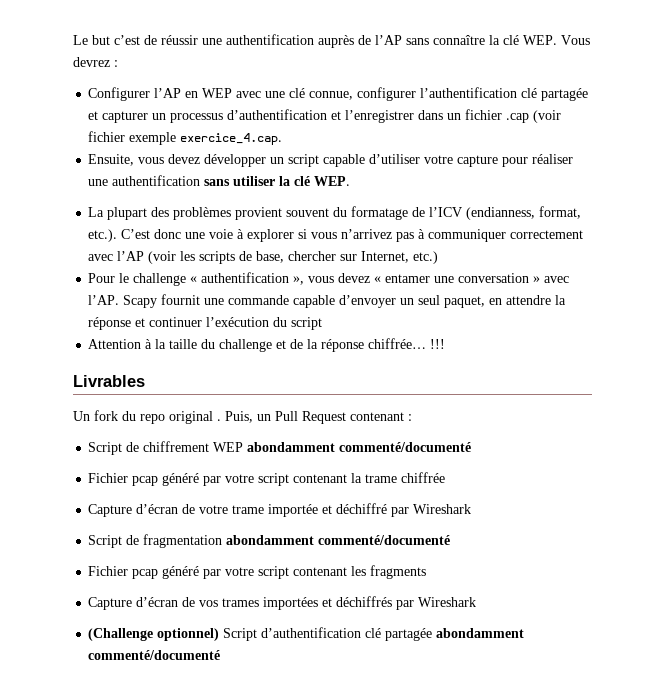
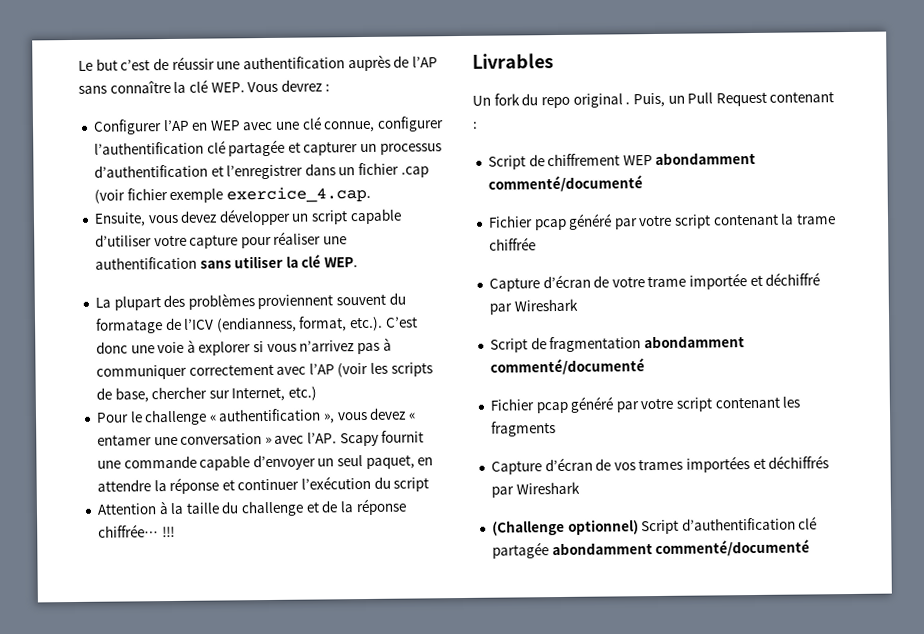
- La plupart des problèmes provient souvent du formatage de l’ICV (endianness, format, etc.). C’est donc une voie à explorer si vous n’arrivez pas à communiquer correctement avec l’AP (voir les scripts de base, chercher sur Internet, etc.)
+ La plupart des problèmes proviennent souvent du formatage de l’ICV (endianness, format, etc.). C’est donc une voie à explorer si vous n’arrivez pas à communiquer correctement avec l’AP (voir les scripts de base, chercher sur Internet, etc.)

